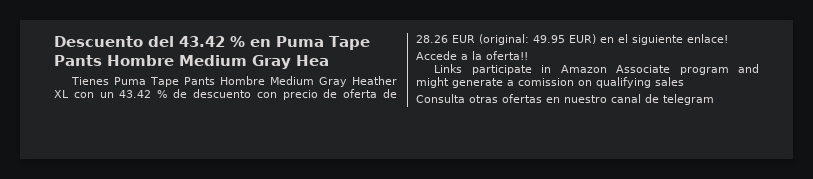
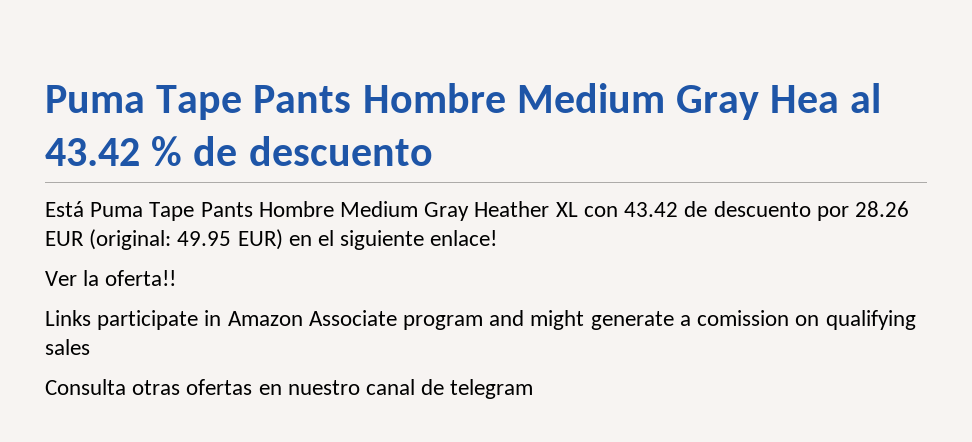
- Descuento del 43.42 % en Puma Tape Pants Hombre Medium Gray Hea
- Tienes Puma Tape Pants Hombre Medium Gray Heather XL con un 43.42 % de descuento con precio de oferta de 28.26 EUR (original: 49.95 EUR) en el siguiente enlace!
+ Puma Tape Pants Hombre Medium Gray Hea al 43.42 % de descuento
+ Está Puma Tape Pants Hombre Medium Gray Heather XL con 43.42 de descuento por 28.26 EUR (original: 49.95 EUR) en el siguiente enlace!
- Accede a la oferta!!
+ Ver la oferta!!

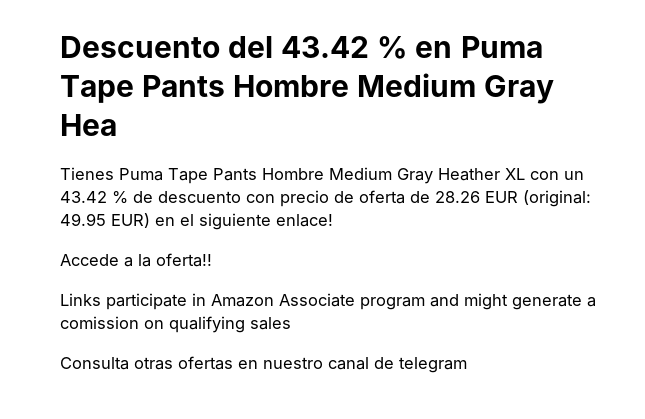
- Puma Tape Pants Hombre Medium Gray Hea al 43.42 % de descuento
- Está Puma Tape Pants Hombre Medium Gray Heather XL con 43.42 de descuento por 28.26 EUR (original: 49.95 EUR) en el siguiente enlace!
+ Descuento del 43.42 % en Puma Tape Pants Hombre Medium Gray Hea
+ Tienes Puma Tape Pants Hombre Medium Gray Heather XL con un 43.42 % de descuento con precio de oferta de 28.26 EUR (original: 49.95 EUR) en el siguiente enlace!
- Ver la oferta!!
+ Accede a la oferta!!

